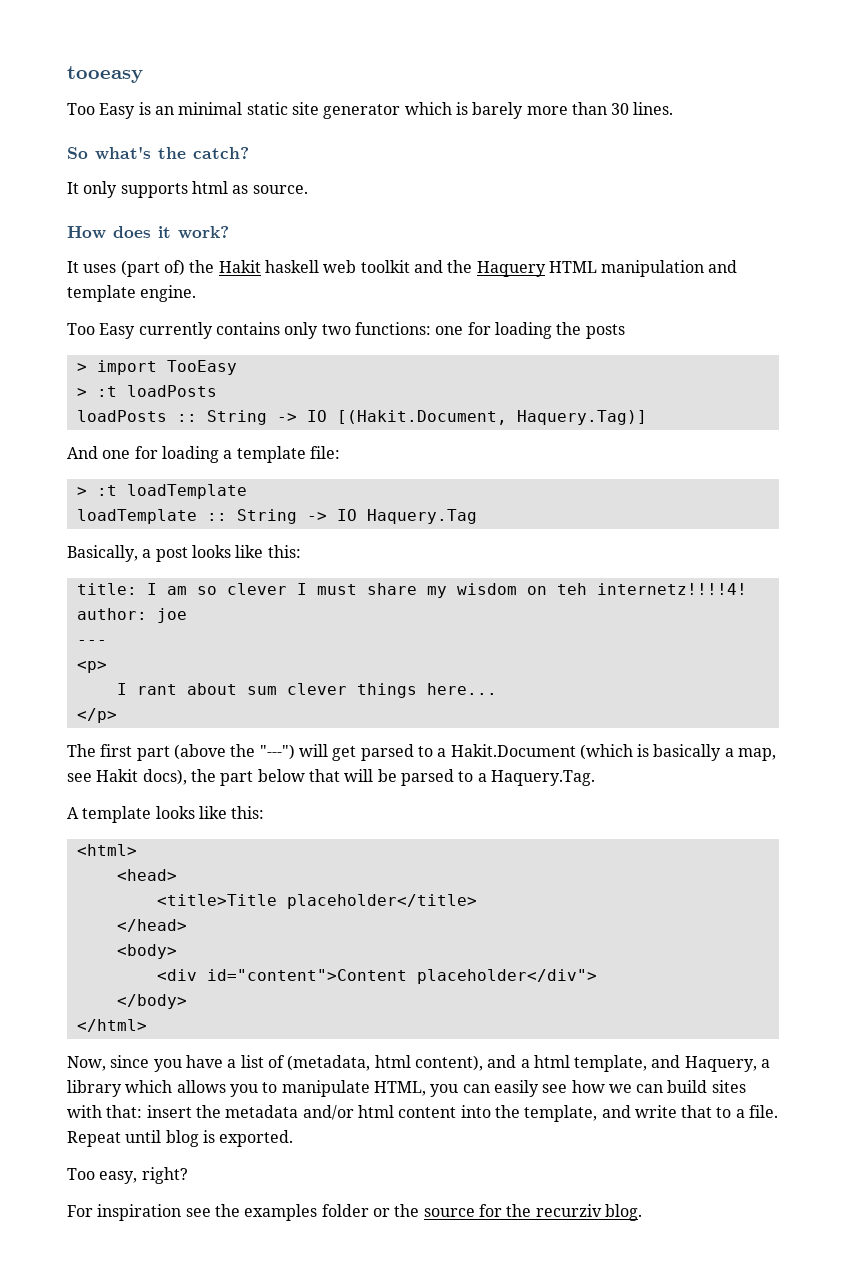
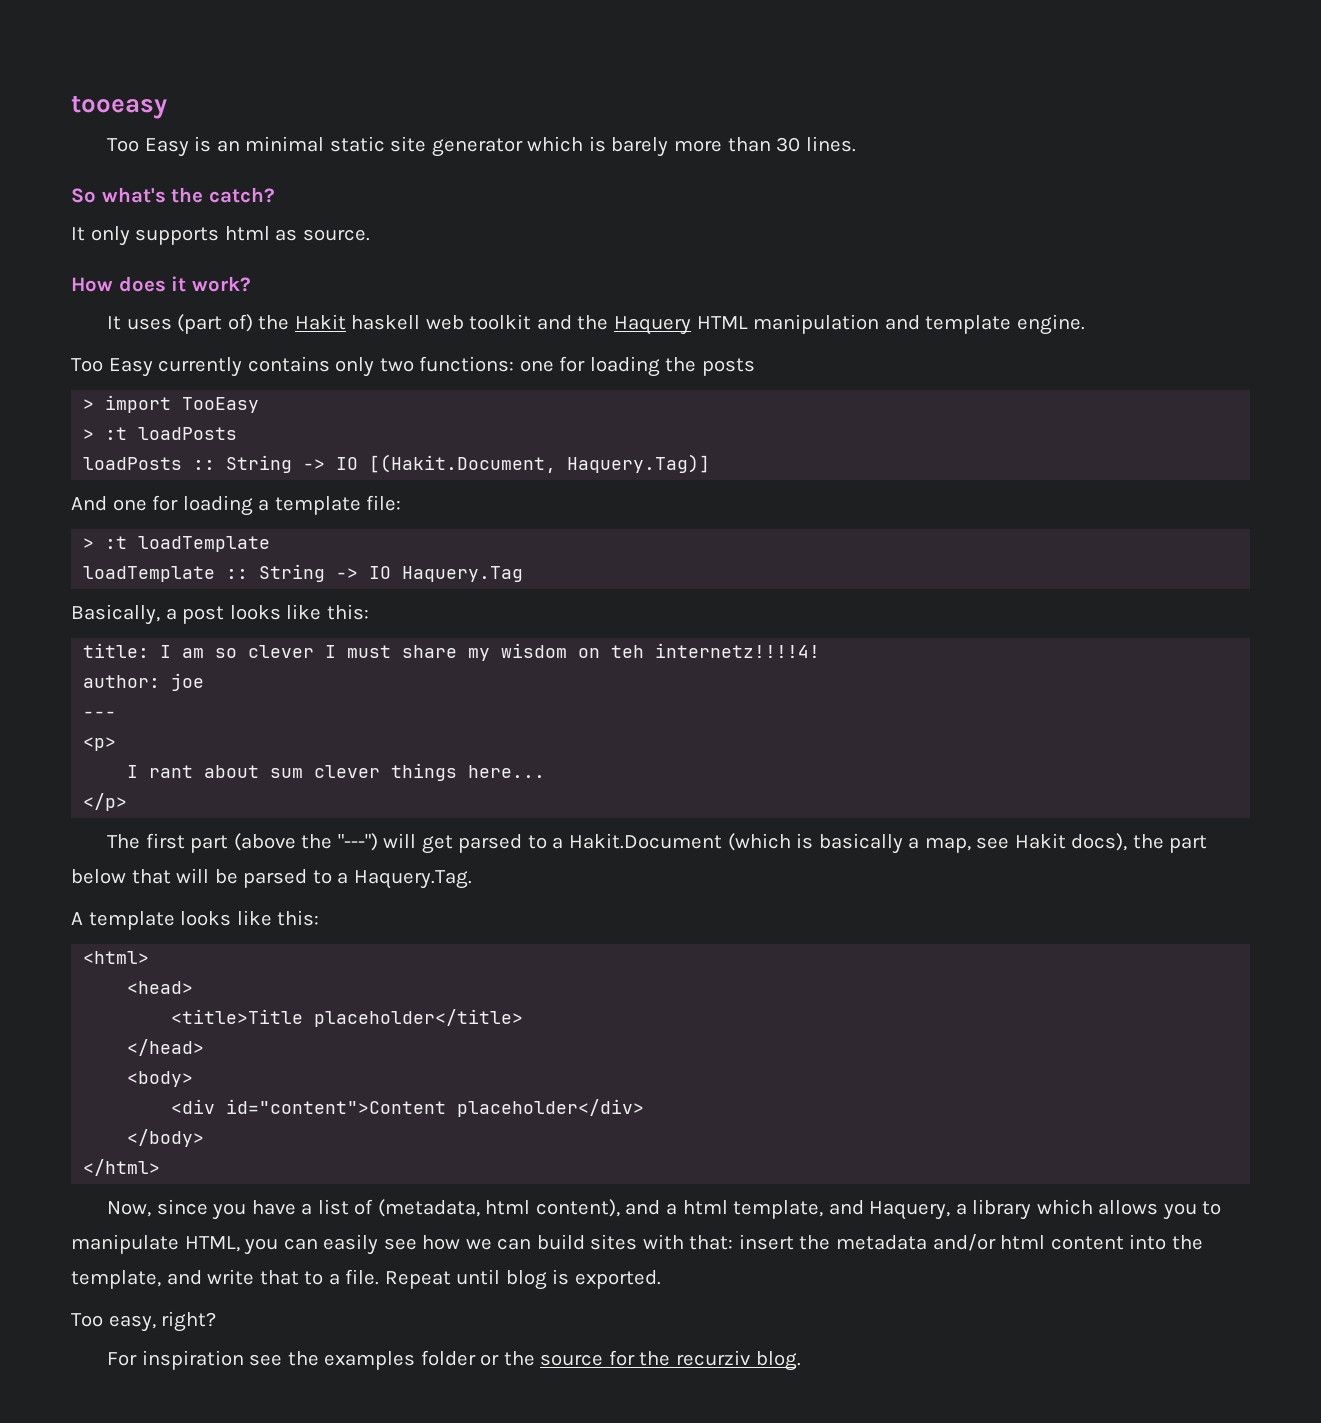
- <div id="content">Content placeholder</div">
+ <div id="content">Content placeholder</div>

